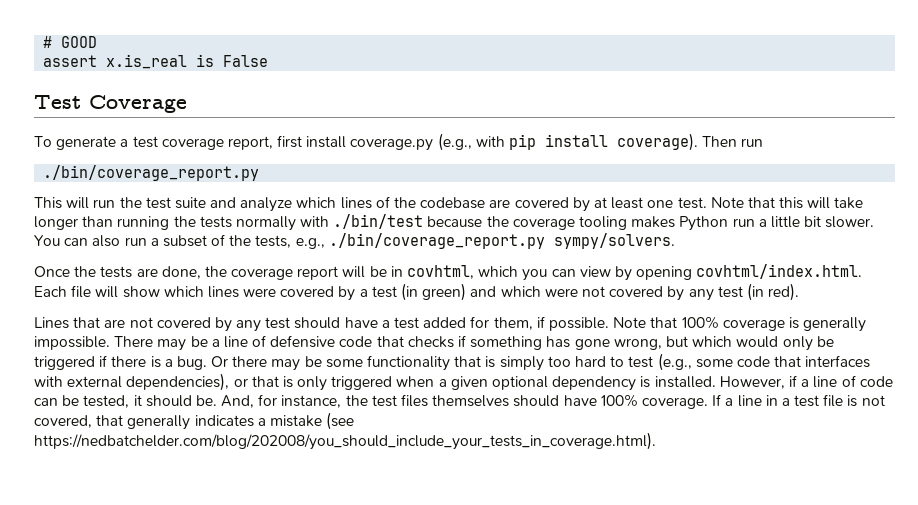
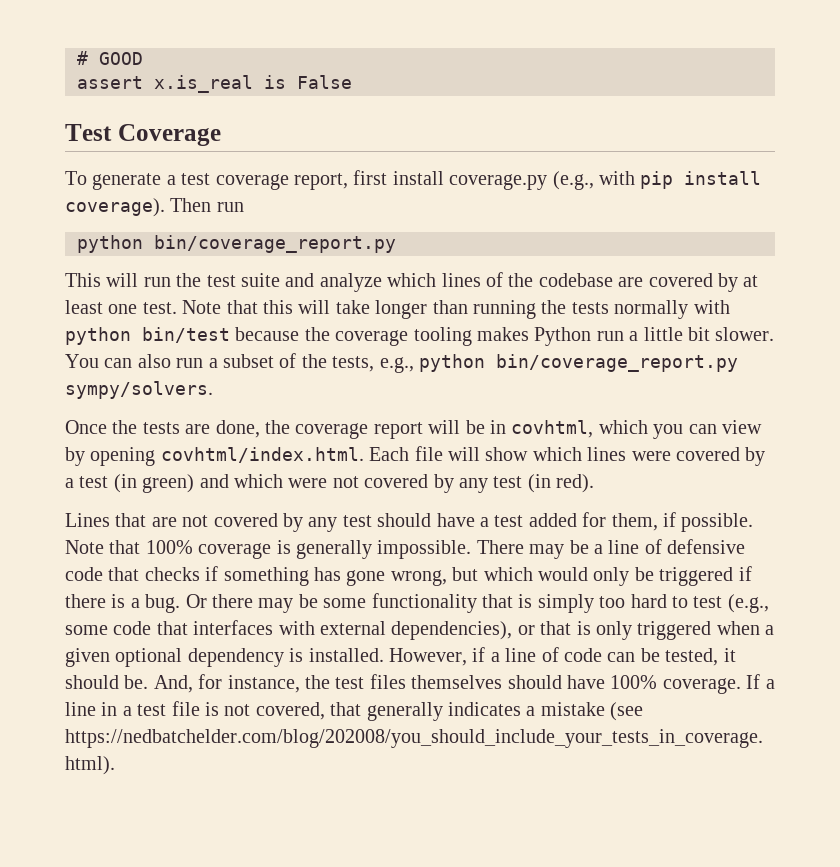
  Then run
- ./bin/coverage_report.py
+ python bin/coverage_report.py
- Note that this will take longer than running the tests normally with ./bin/test because the coverage tooling makes Python run a little bit slower.
+ Note that this will take longer than running the tests normally with python bin/test because the coverage tooling makes Python run a little bit slower.
- You can also run a subset of the tests, e.g., ./bin/coverage_report.py sympy/solvers.
+ You can also run a subset of the tests, e.g., python bin/coverage_report.py sympy/solvers.

